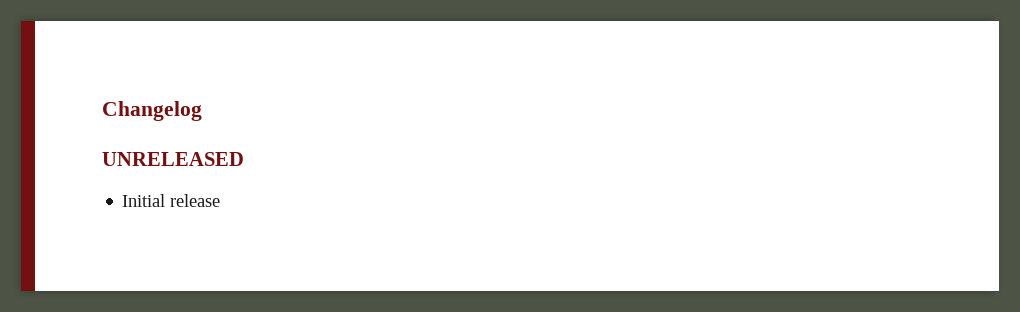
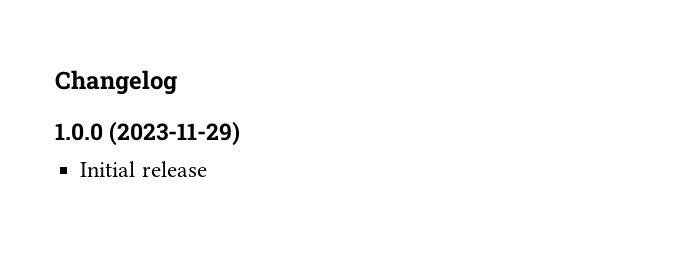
- UNRELEASED
+ 1.0.0 (2023-11-29)

